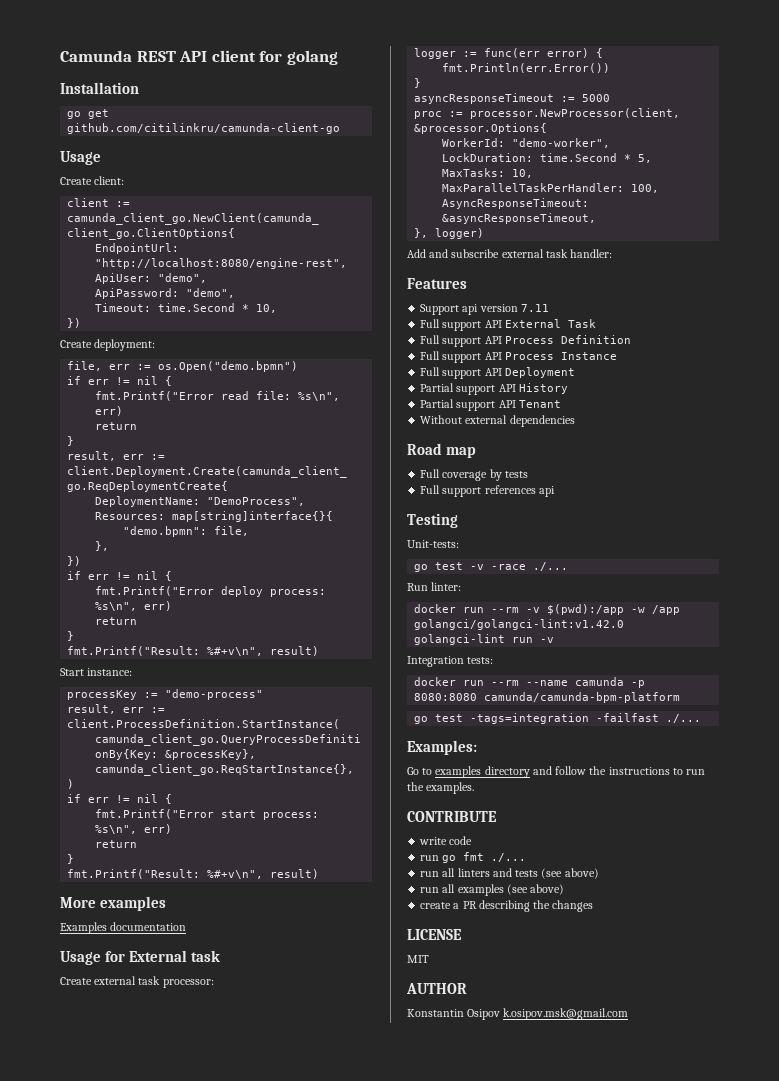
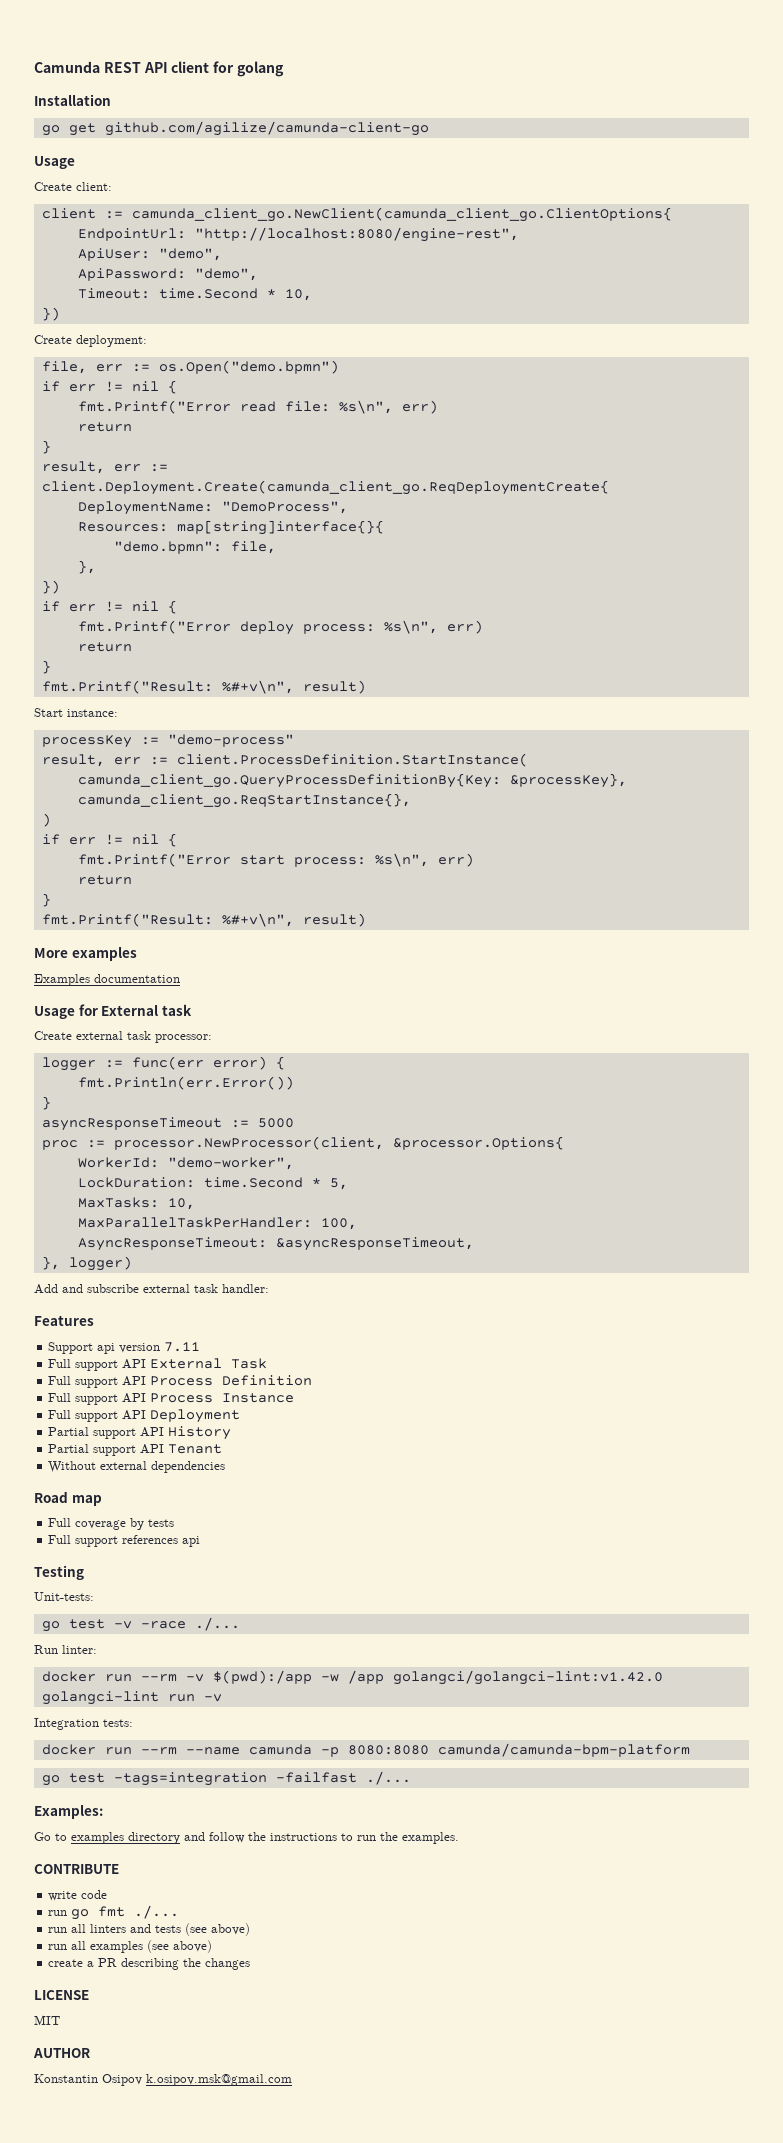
- go get github.com/citilinkru/camunda-client-go
+ go get github.com/agilize/camunda-client-go

